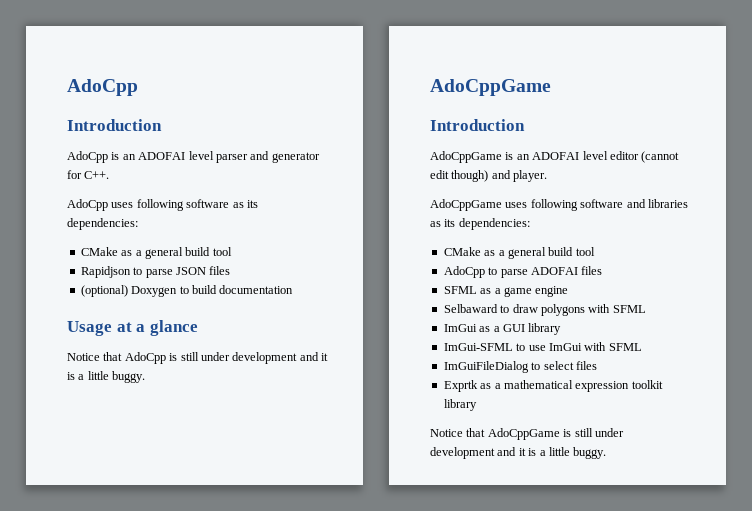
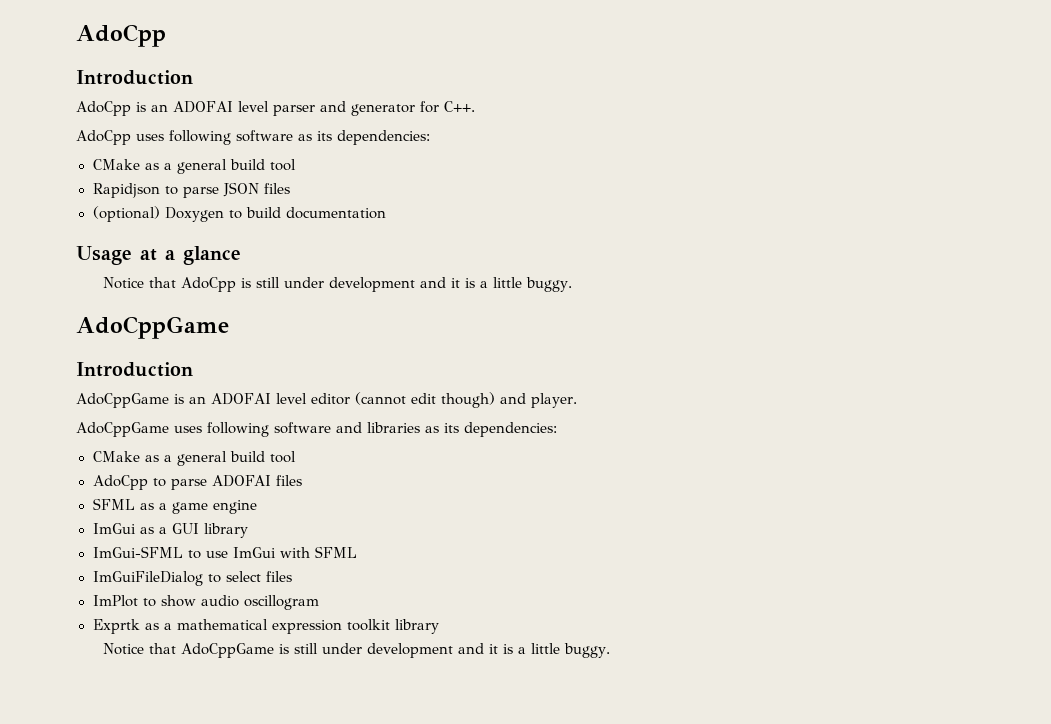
- Selbaward to draw polygons with SFML
+ ImPlot to show audio oscillogram

